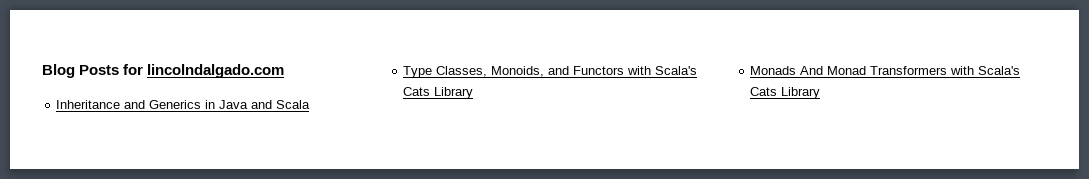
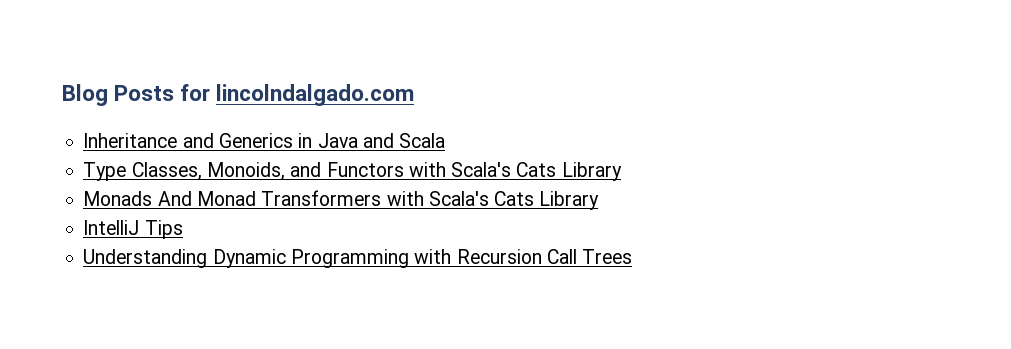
+ IntelliJ Tips
+ Understanding Dynamic Programming with Recursion Call Trees

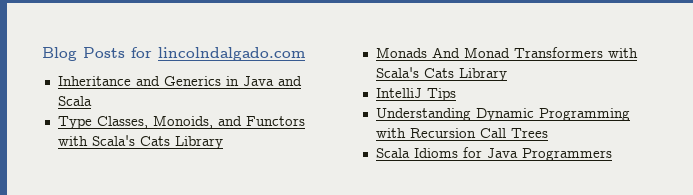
+ Scala Idioms for Java Programmers

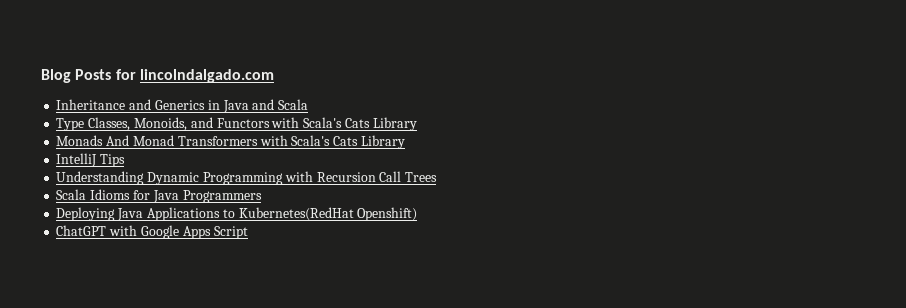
+ Deploying Java Applications to Kubernetes(RedHat Openshift)
+ ChatGPT with Google Apps Script

